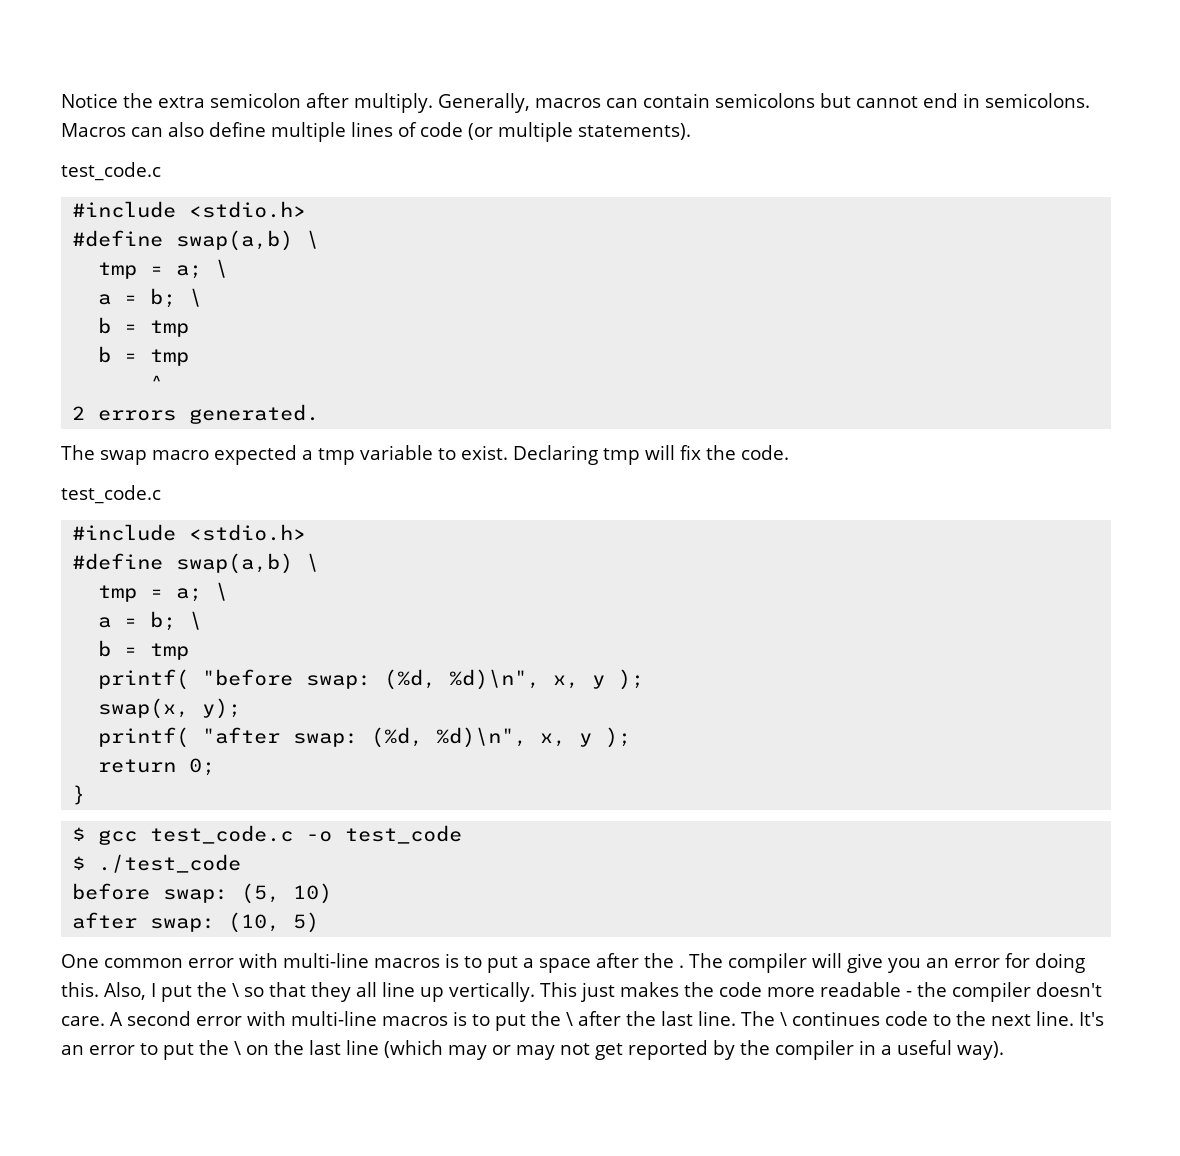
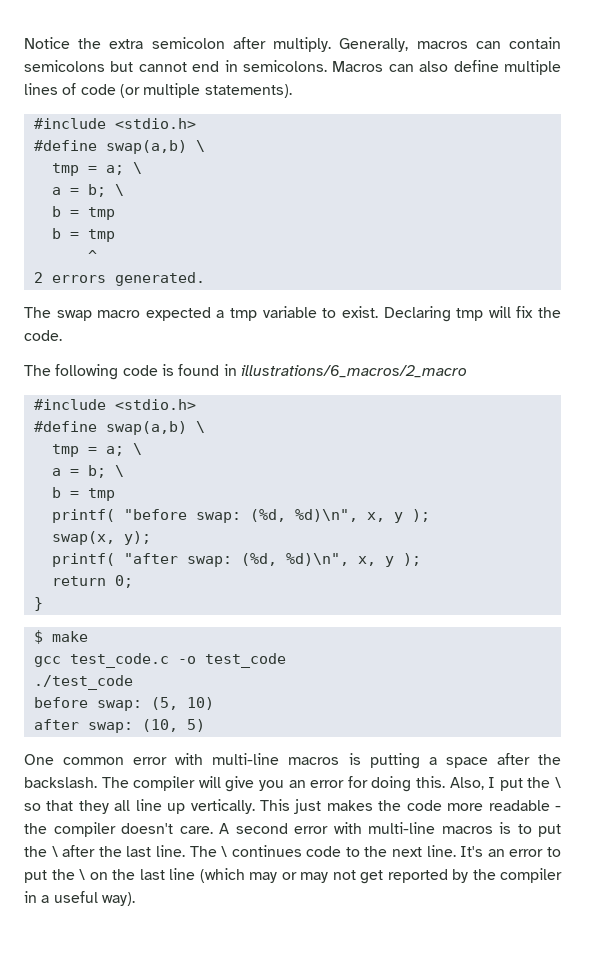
  Macros can also define multiple lines of code (or multiple statements).
- test_code.c
  Declaring tmp will fix the code.
- test_code.c
+ The following code is found in illustrations/6_macros/2_macro
- $ gcc test_code.c -o test_code
+ $ make
+ gcc test_code.c -o test_code
- $ ./test_code
+ ./test_code
- One common error with multi-line macros is to put a space after the .
+ One common error with multi-line macros is putting a space after the backslash.

